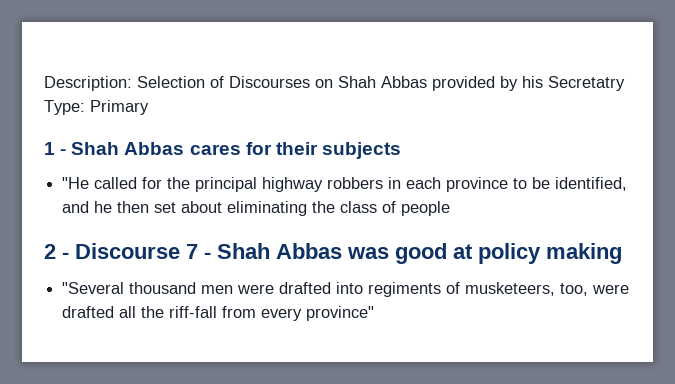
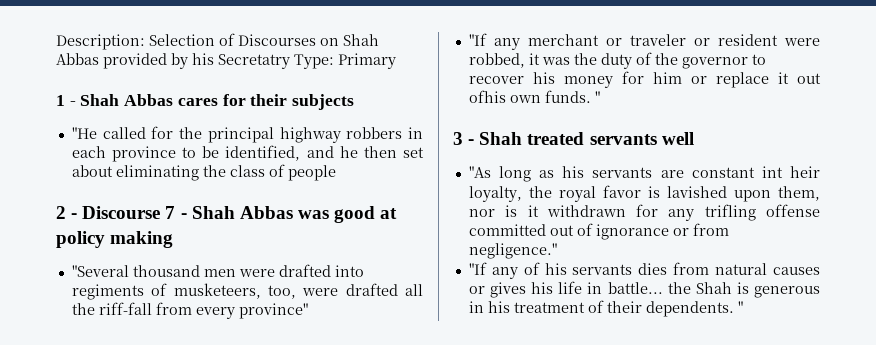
+ "If any merchant or traveler or resident were robbed, it was the duty of the governor to recover his money for him or replace it out ofhis own funds. "
+ 3 - Shah treated servants well
+ "As long as his servants are constant int heir loyalty, the royal favor is lavished upon them, nor is it withdrawn for any trifling offense committed out of ignorance or from negligence."
+ "If any of his servants dies from natural causes or gives his life in battle... the Shah is generous in his treatment of their dependents. "

